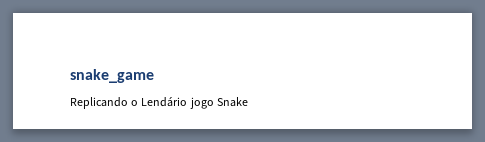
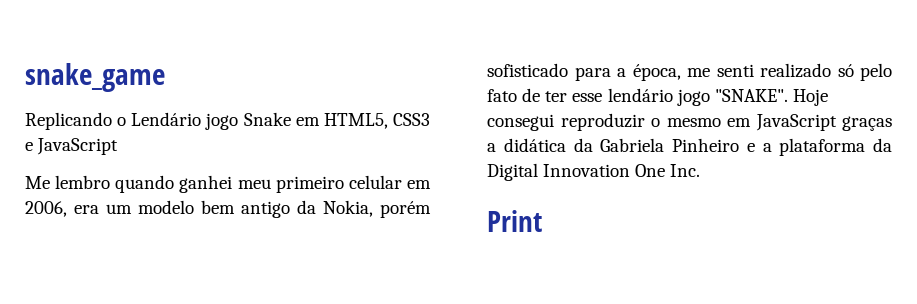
- Replicando o Lendário jogo Snake
+ Replicando o Lendário jogo Snake em HTML5, CSS3 e JavaScript
+ Me lembro quando ganhei meu primeiro celular em 2006, era um modelo bem antigo da Nokia, porém sofisticado para a época, me senti realizado só pelo fato de ter esse lendário jogo "SNAKE". Hoje consegui reproduzir o mesmo em JavaScript graças a didática da Gabriela Pinheiro e a plataforma da Digital Innovation One Inc.
+ Print

